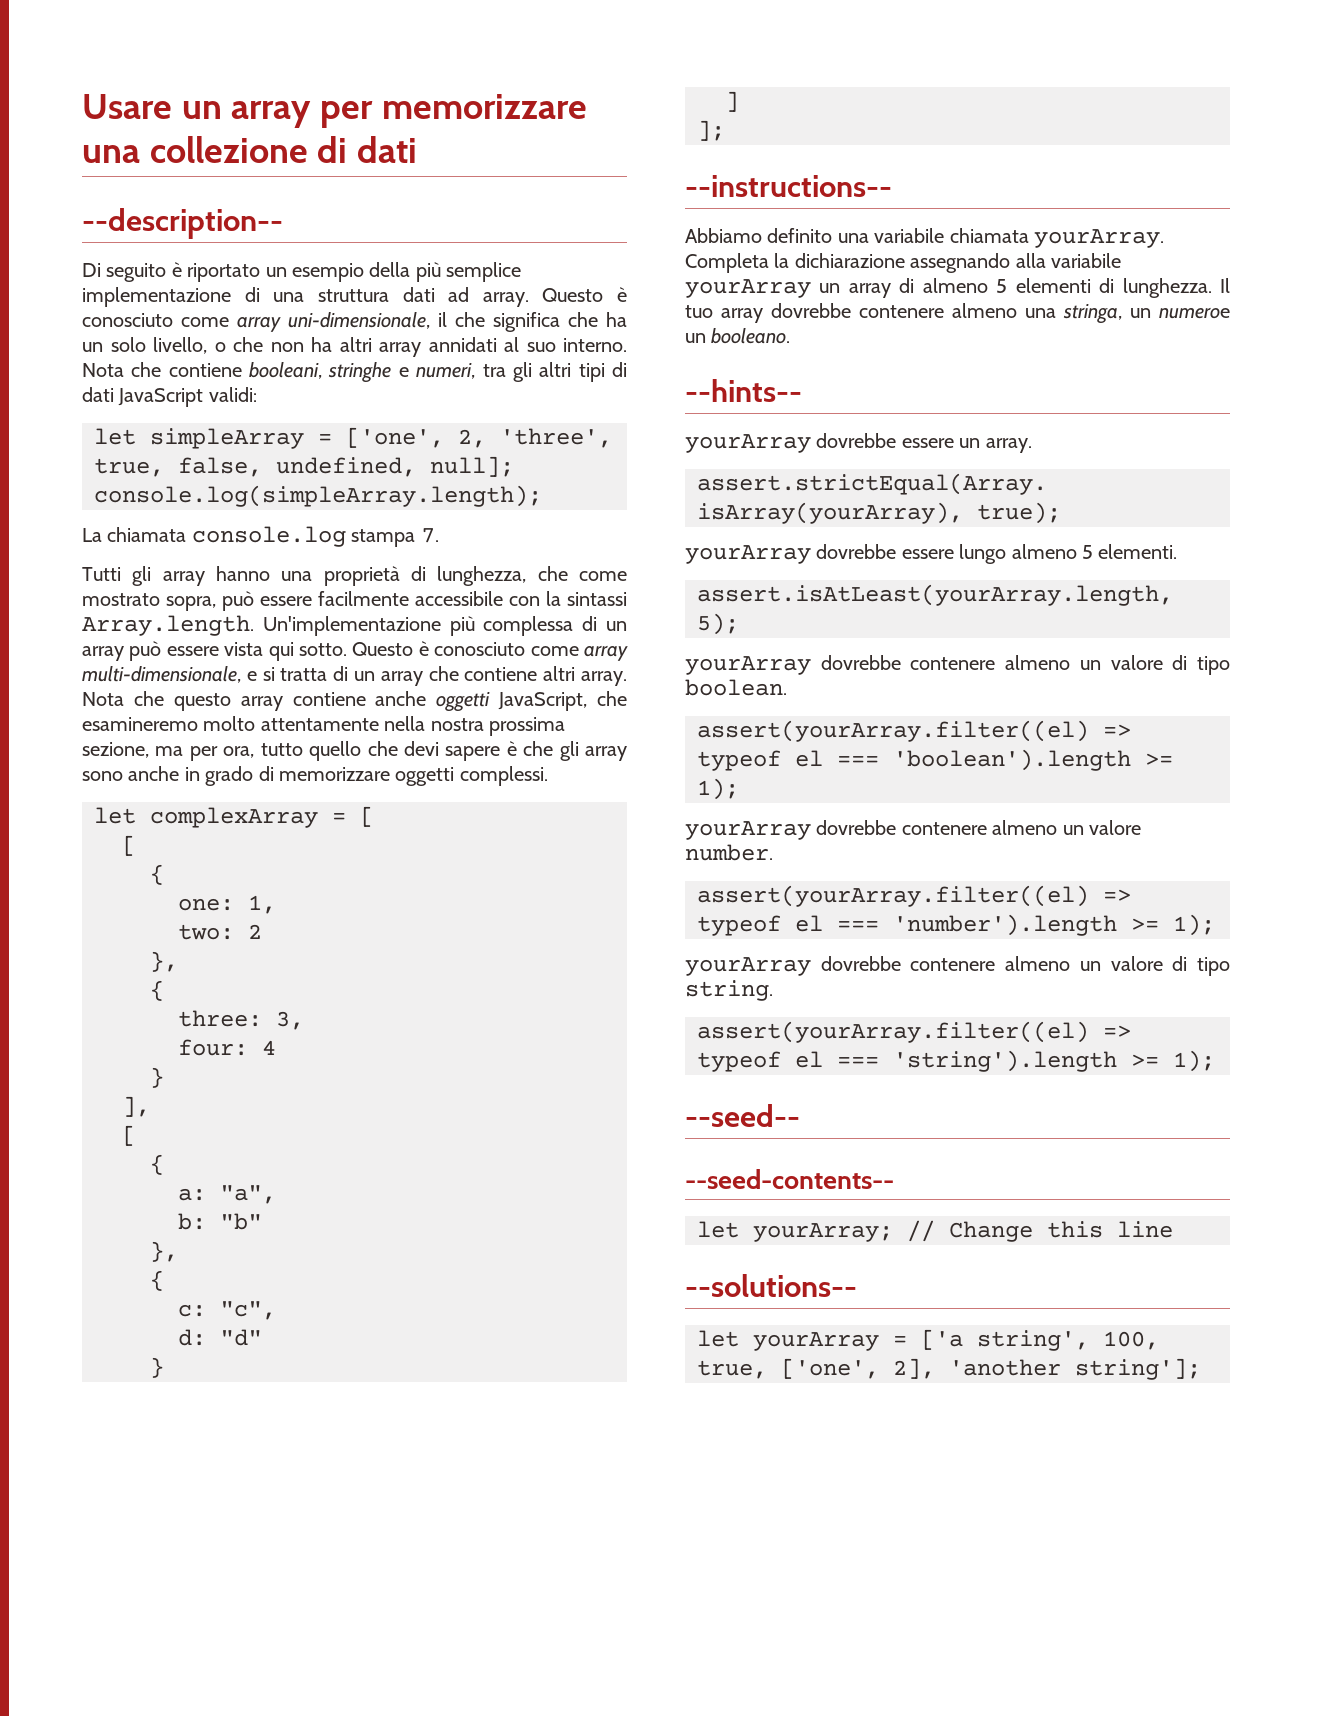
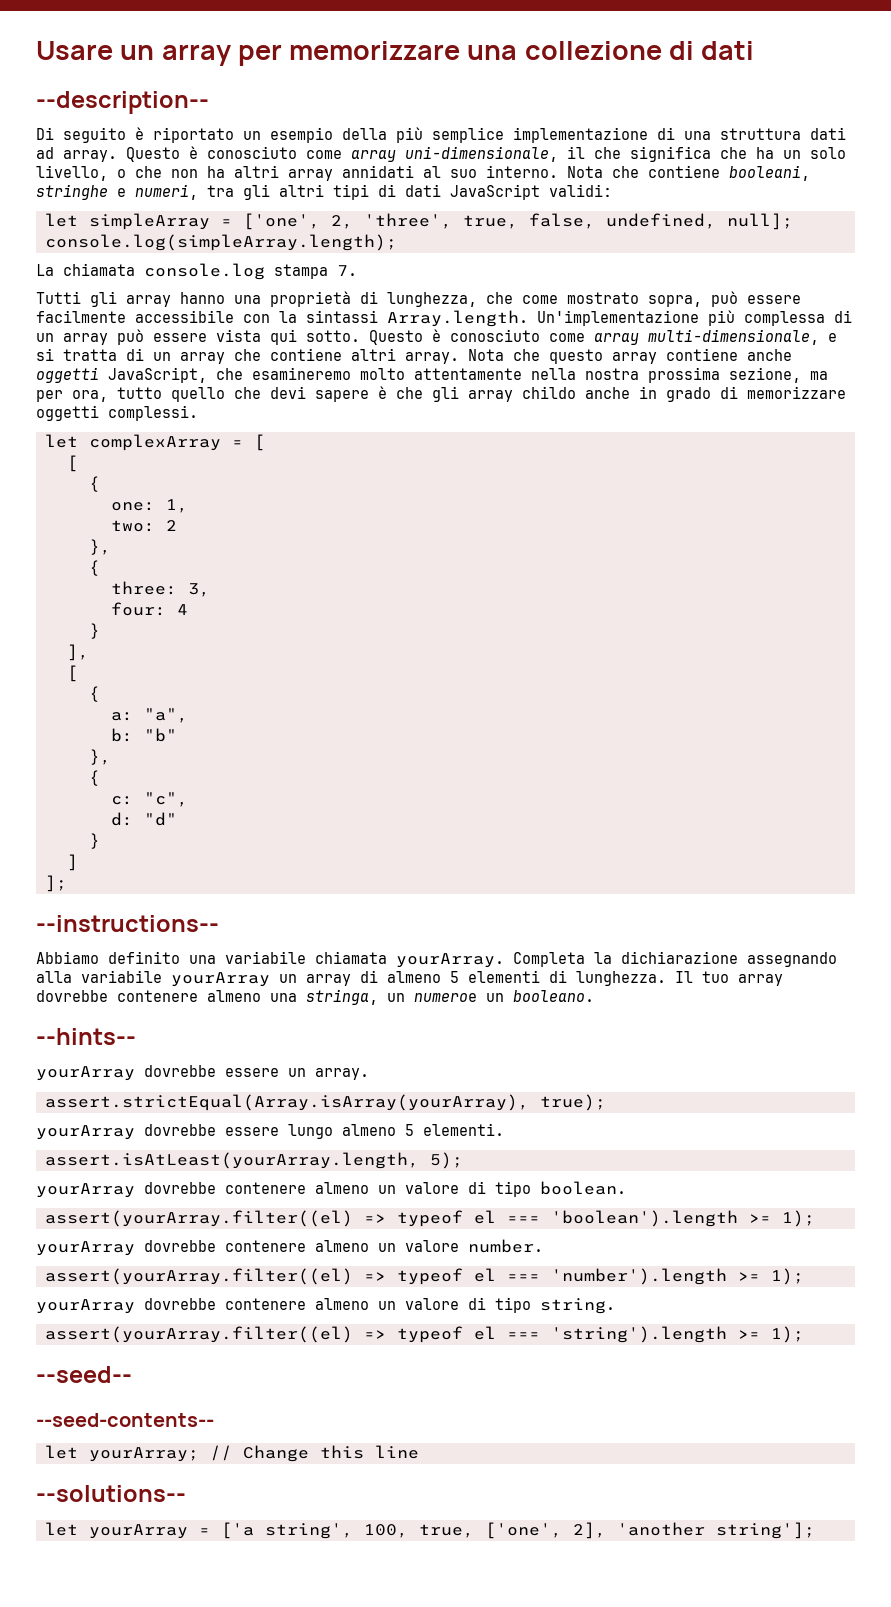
- Nota che questo array contiene anche oggetti JavaScript, che esamineremo molto attentamente nella nostra prossima sezione, ma per ora, tutto quello che devi sapere è che gli array sono anche in grado di memorizzare oggetti complessi.
+ Nota che questo array contiene anche oggetti JavaScript, che esamineremo molto attentamente nella nostra prossima sezione, ma per ora, tutto quello che devi sapere è che gli array childo anche in grado di memorizzare oggetti complessi.

